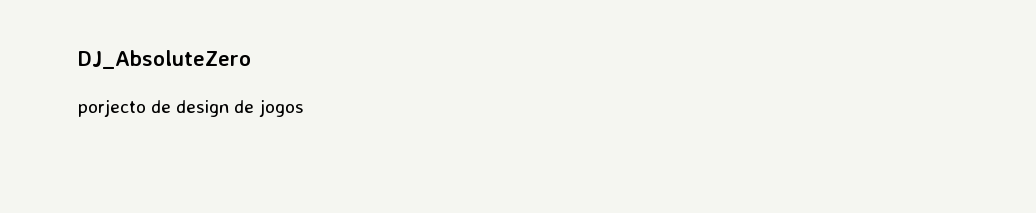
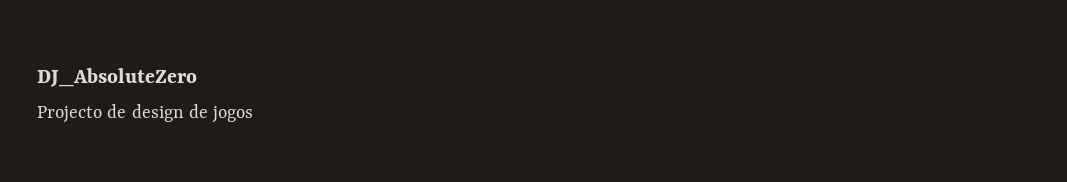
- porjecto de design de jogos
+ Projecto de design de jogos

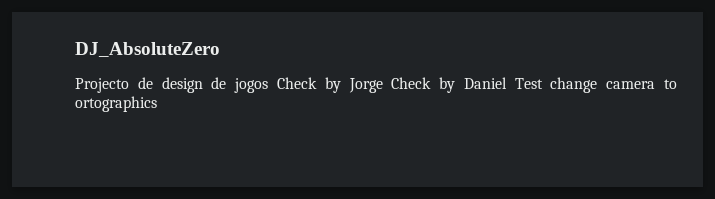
- Projecto de design de jogos
+ Projecto de design de jogos Check by Jorge Check by Daniel Test change camera to ortographics

